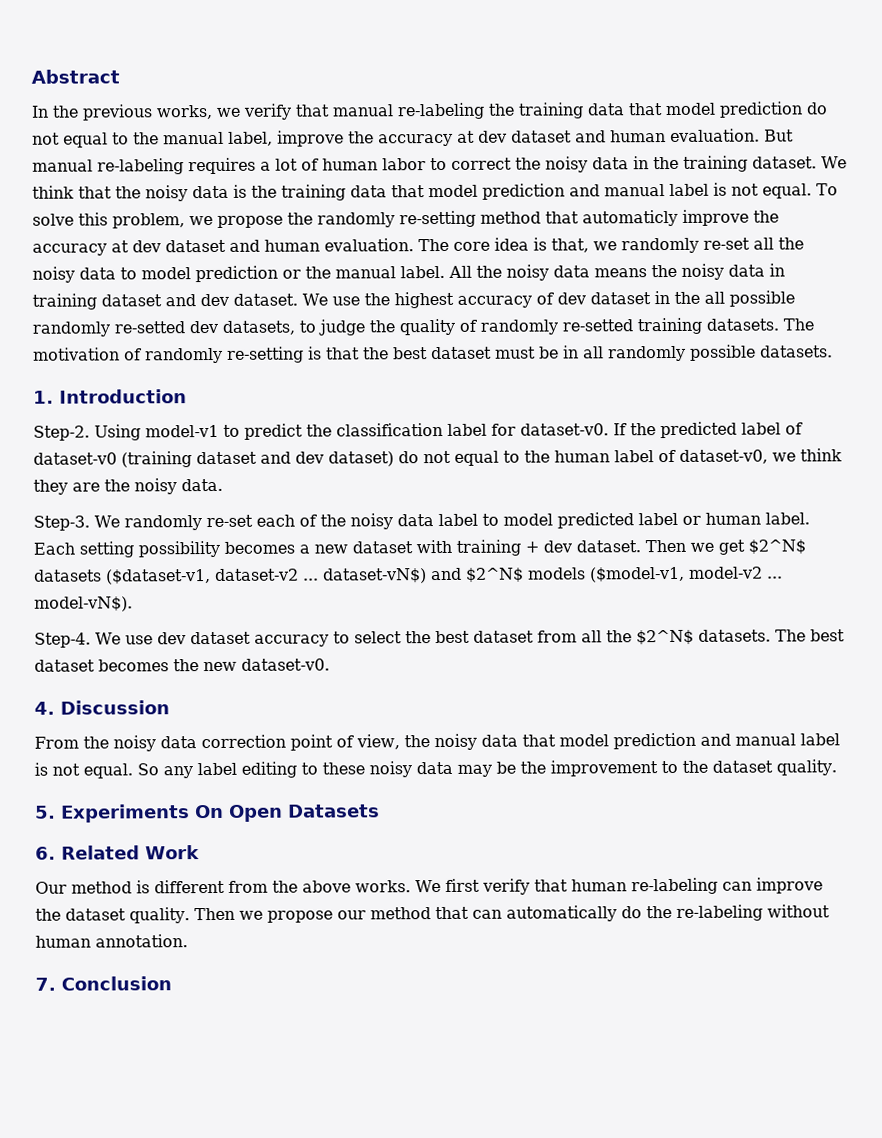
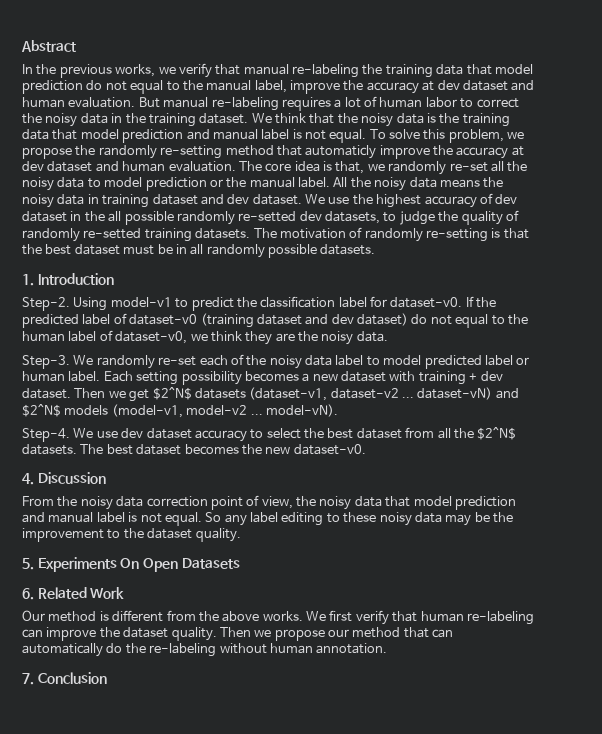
- Then we get $2^N$ datasets ($dataset-v1, dataset-v2 ... dataset-vN$) and $2^N$ models ($model-v1, model-v2 ... model-vN$).
+ Then we get $2^N$ datasets (dataset-v1, dataset-v2 ... dataset-vN) and $2^N$ models (model-v1, model-v2 ... model-vN).

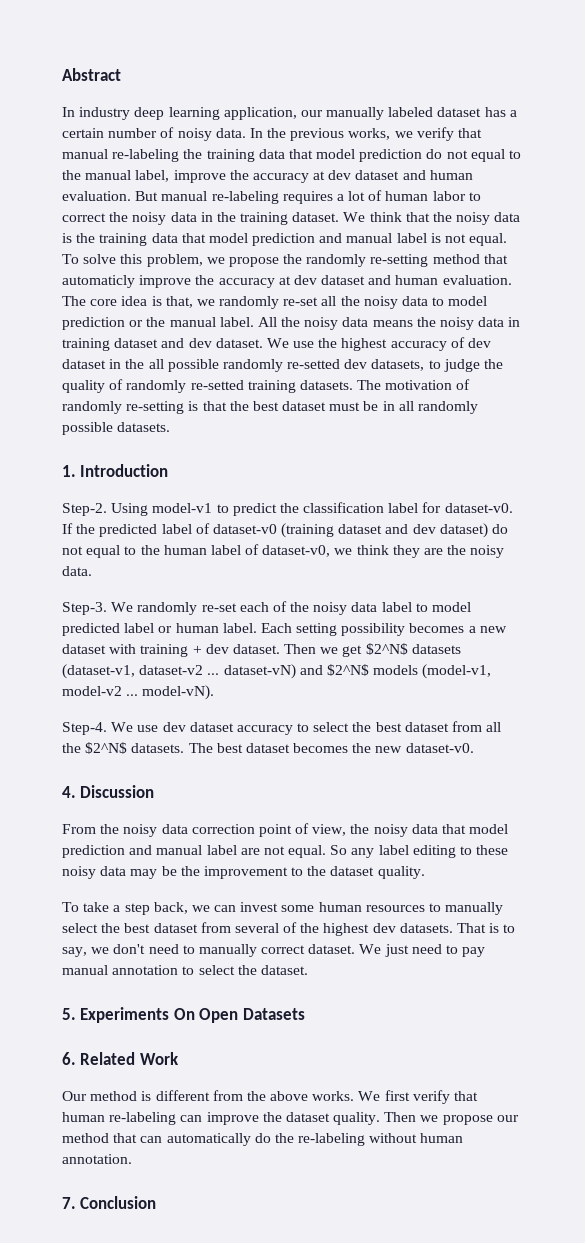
- In the previous works, we verify that manual re-labeling the training data that model prediction do not equal to the manual label, improve the accuracy at dev dataset and human evaluation.
+ In industry deep learning application, our manually labeled dataset has a certain number of noisy data. In the previous works, we verify that manual re-labeling the training data that model prediction do not equal to the manual label, improve the accuracy at dev dataset and human evaluation.
- From the noisy data correction point of view, the noisy data that model prediction and manual label is not equal.
+ From the noisy data correction point of view, the noisy data that model prediction and manual label are not equal.
+ To take a step back, we can invest some human resources to manually select the best dataset from several of the highest dev datasets. That is to say, we don't need to manually correct dataset. We just need to pay manual annotation to select the dataset.

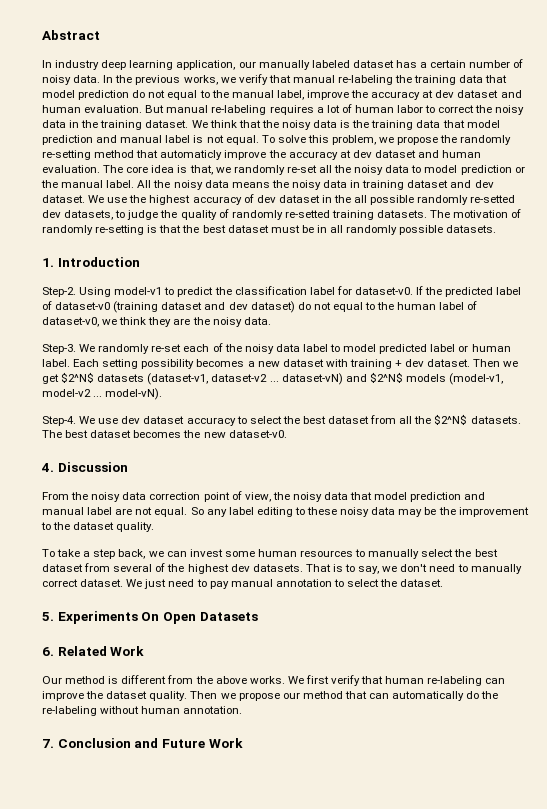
- 7. Conclusion
+ 7. Conclusion and Future Work

